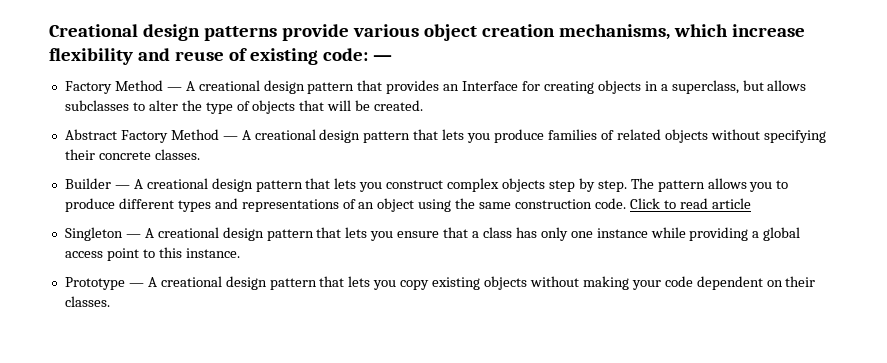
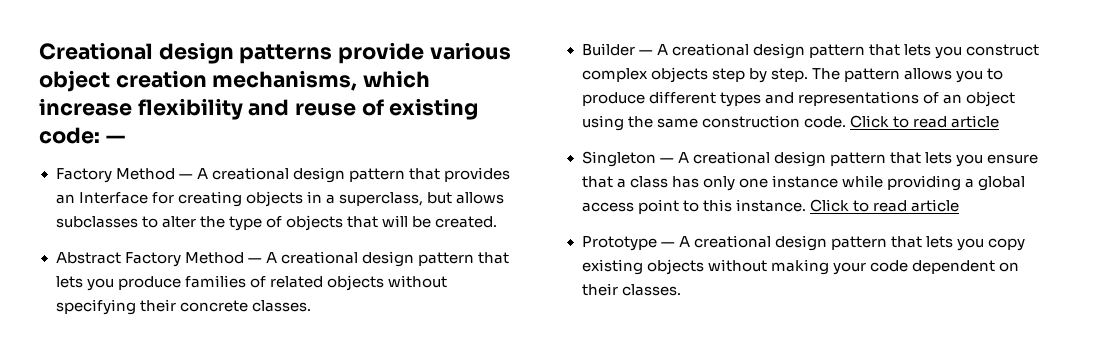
- Singleton — A creational design pattern that lets you ensure that a class has only one instance while providing a global access point to this instance.
+ Singleton — A creational design pattern that lets you ensure that a class has only one instance while providing a global access point to this instance. Click to read article

